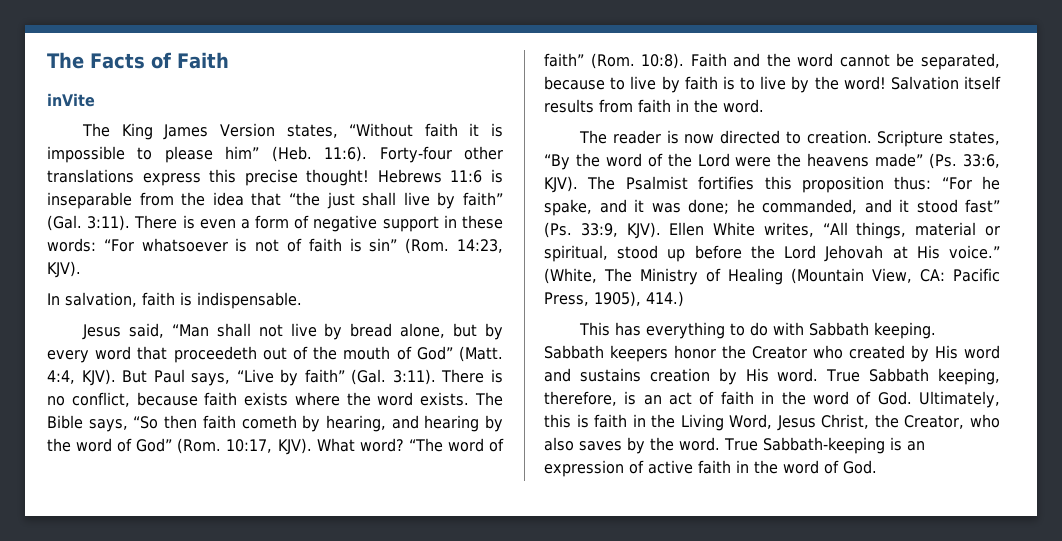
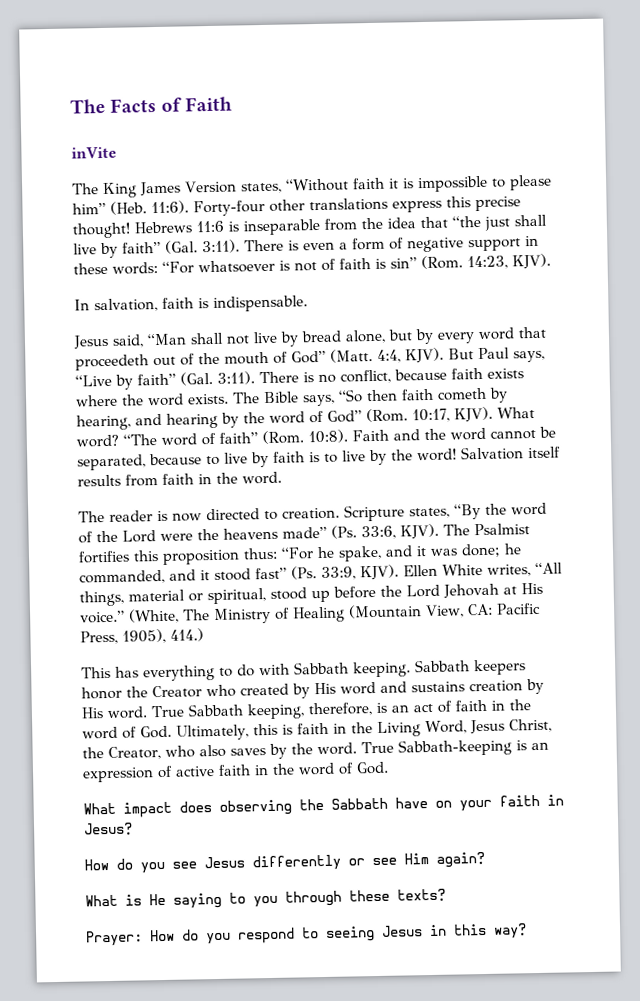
+ What impact does observing the Sabbath have on your faith in Jesus?
+ How do you see Jesus differently or see Him again?
+ What is He saying to you through these texts?
+ Prayer: How do you respond to seeing Jesus in this way?

